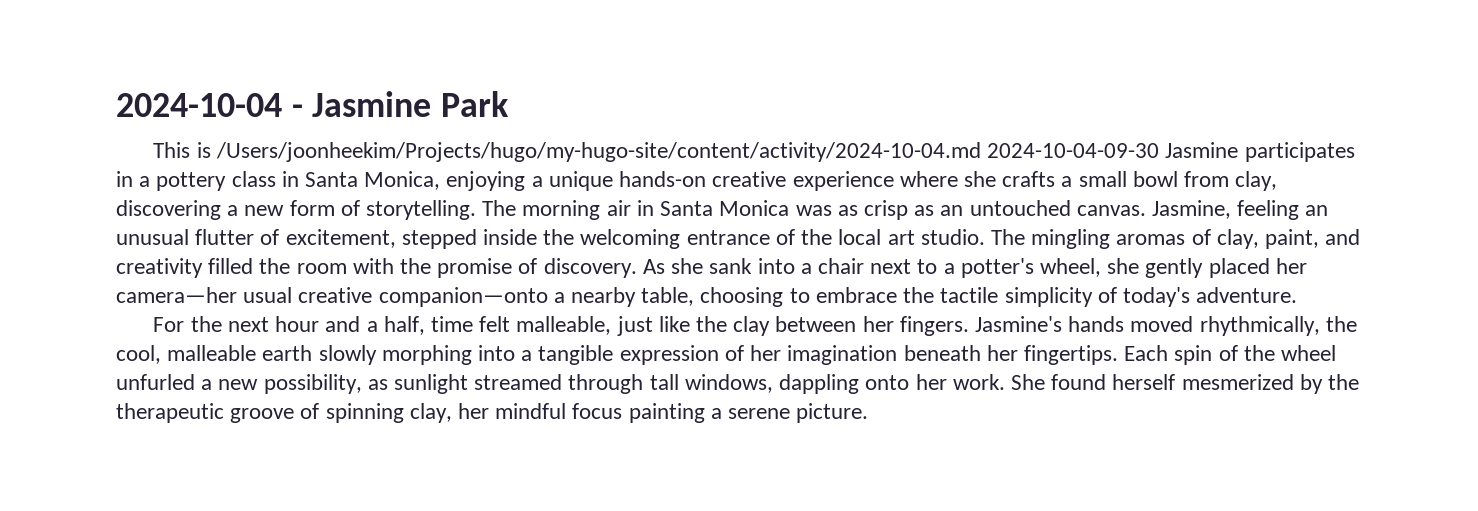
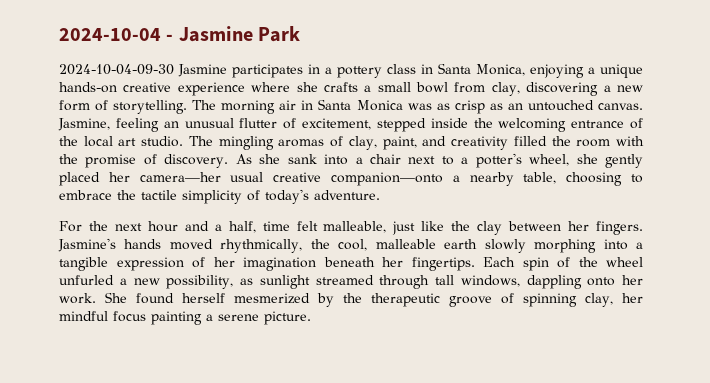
- This is /Users/joonheekim/Projects/hugo/my-hugo-site/content/activity/2024-10-04.md 2024-10-04-09-30 Jasmine participates in a pottery class in Santa Monica, enjoying a unique hands-on creative experience where she crafts a small bowl from clay, discovering a new form of storytelling.
+ 2024-10-04-09-30 Jasmine participates in a pottery class in Santa Monica, enjoying a unique hands-on creative experience where she crafts a small bowl from clay, discovering a new form of storytelling.

